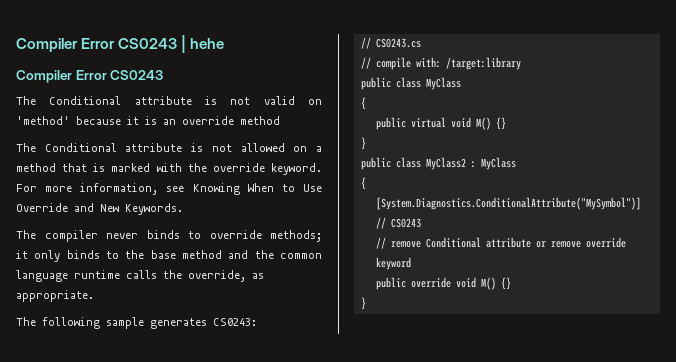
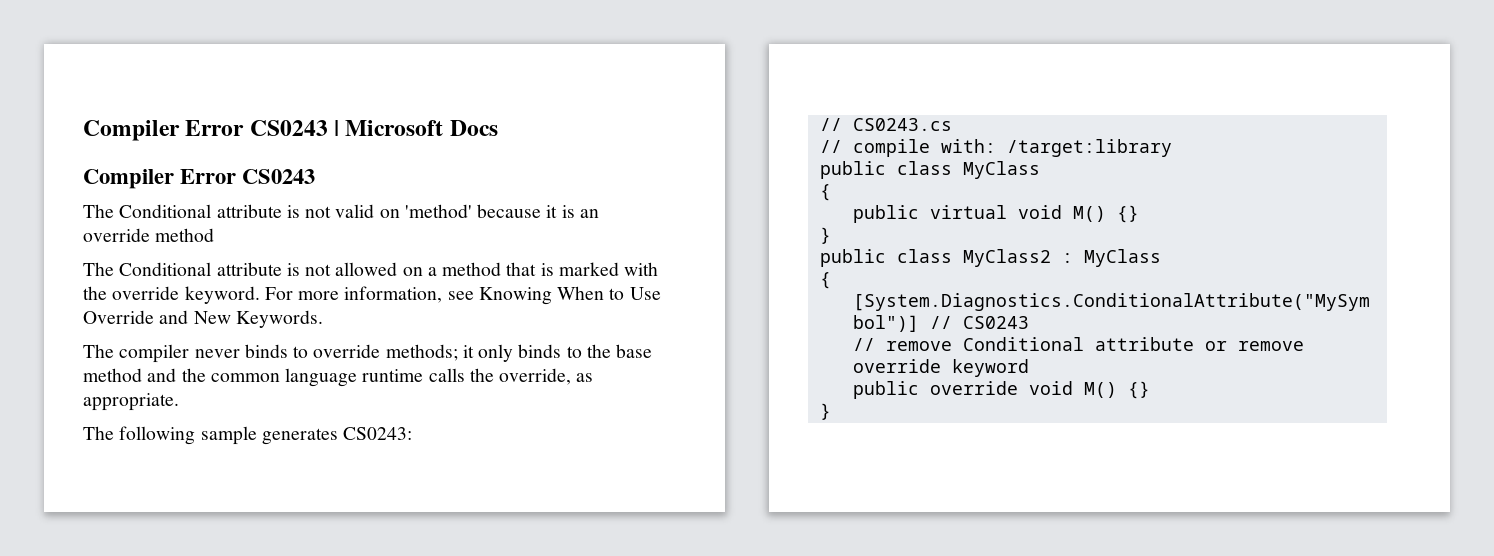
- Compiler Error CS0243 | hehe
+ Compiler Error CS0243 | Microsoft Docs

